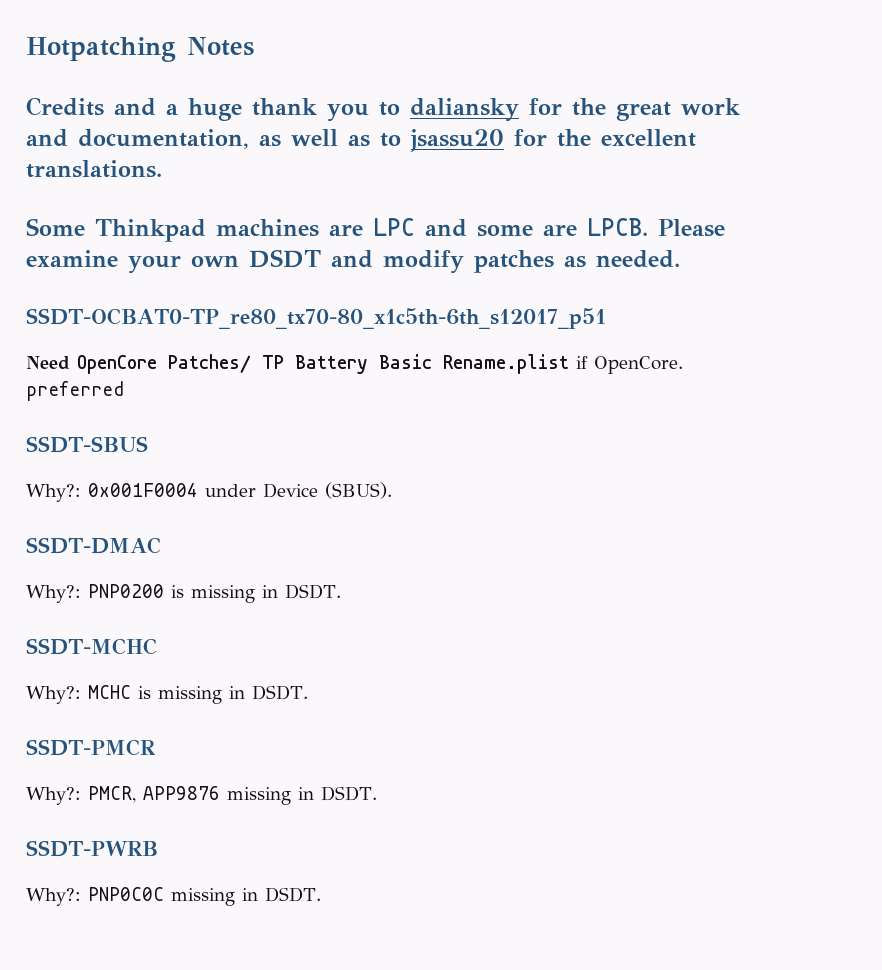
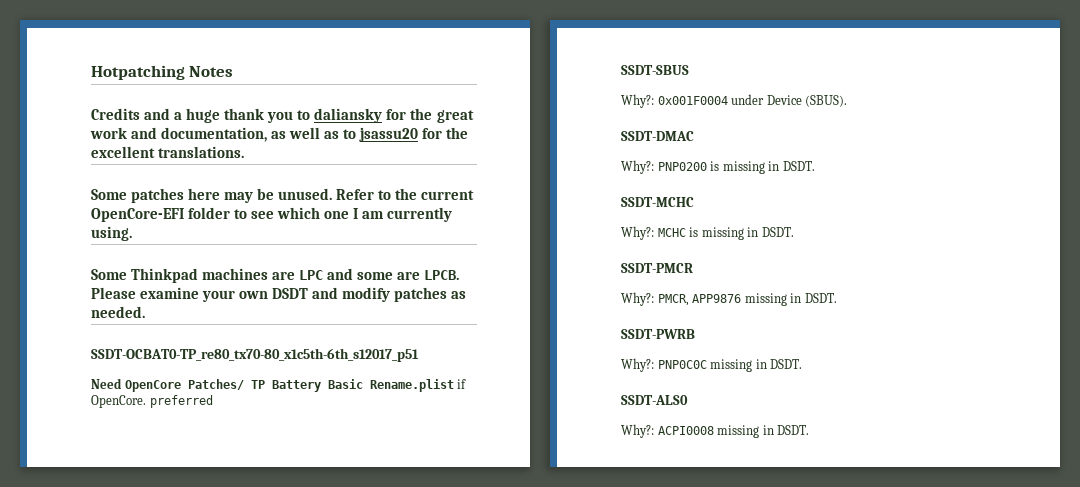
+ Some patches here may be unused. Refer to the current OpenCore-EFI folder to see which one I am currently using.
+ SSDT-ALS0
+ Why?: ACPI0008 missing in DSDT.

